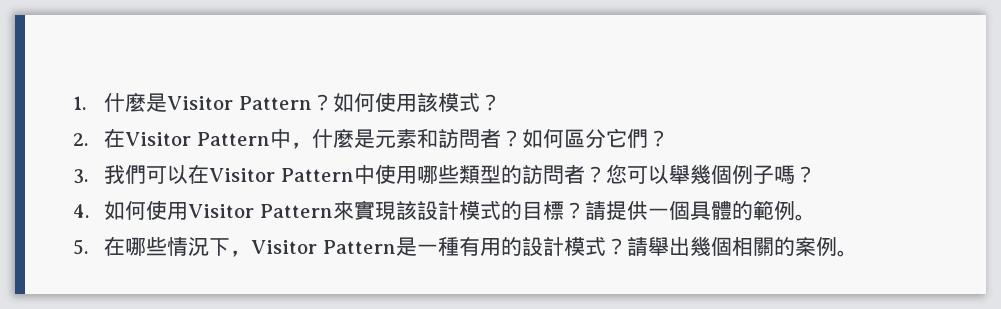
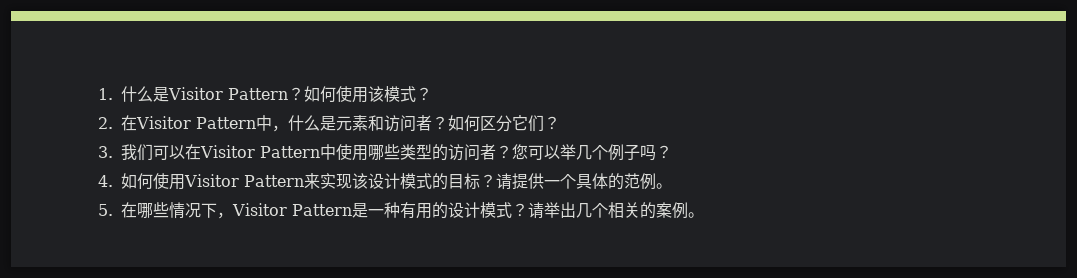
- 1.什麼是Visitor Pattern？
+ 1.什么是Visitor Pattern？
- 如何使用該模式？
+ 如何使用该模式？
- 2.在Visitor Pattern中，什麼是元素和訪問者？
+ 2.在Visitor Pattern中，什么是元素和访问者？
- 如何區分它們？
+ 如何区分它们？
- 3.我們可以在Visitor Pattern中使用哪些類型的訪問者？您可以舉幾個例子嗎？
+ 3.我们可以在Visitor Pattern中使用哪些类型的访问者？您可以举几个例子吗？
- 4.如何使用Visitor Pattern來實現該設計模式的目標？請提供一個具體的範例。
+ 4.如何使用Visitor Pattern来实现该设计模式的目标？请提供一个具体的范例。
- 5.在哪些情況下，Visitor Pattern是一種有用的設計模式？請舉出幾個相關的案例。
+ 5.在哪些情况下，Visitor Pattern是一种有用的设计模式？请举出几个相关的案例。

